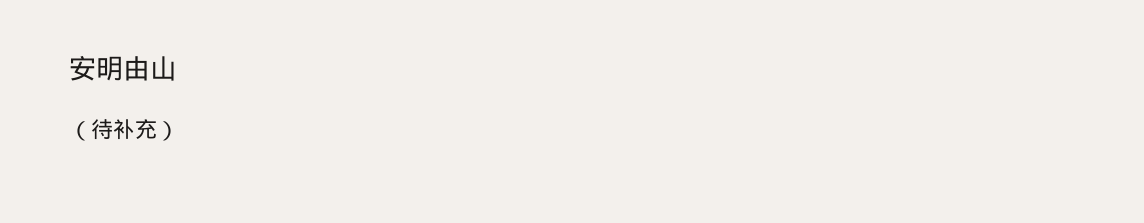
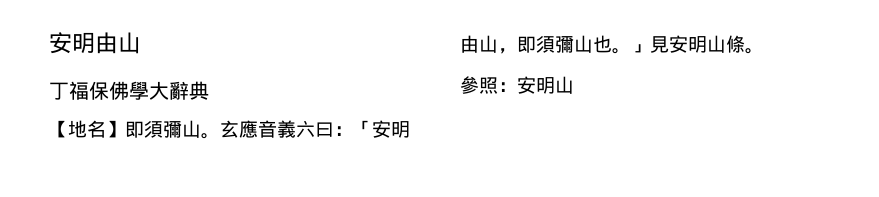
- （待补充）
+ 丁福保佛學大辭典
+ 【地名】即須彌山。玄應音義六曰：「安明由山，即須彌山也。」見安明山條。
+ 參照：安明山

